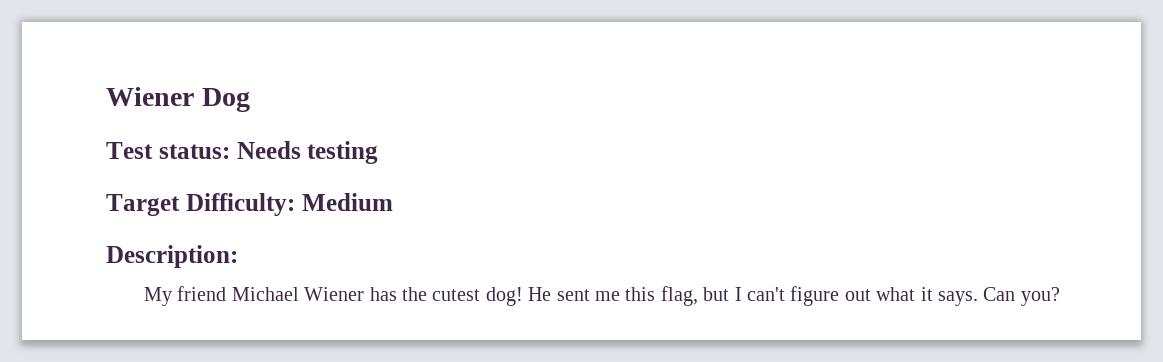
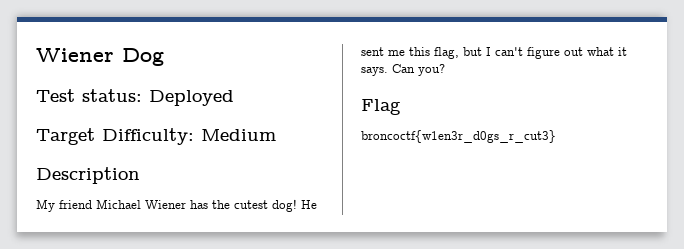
- Test status: Needs testing
+ Test status: Deployed
- Description:
+ Description
+ Flag
+ broncoctf{w1en3r_d0gs_r_cut3}

